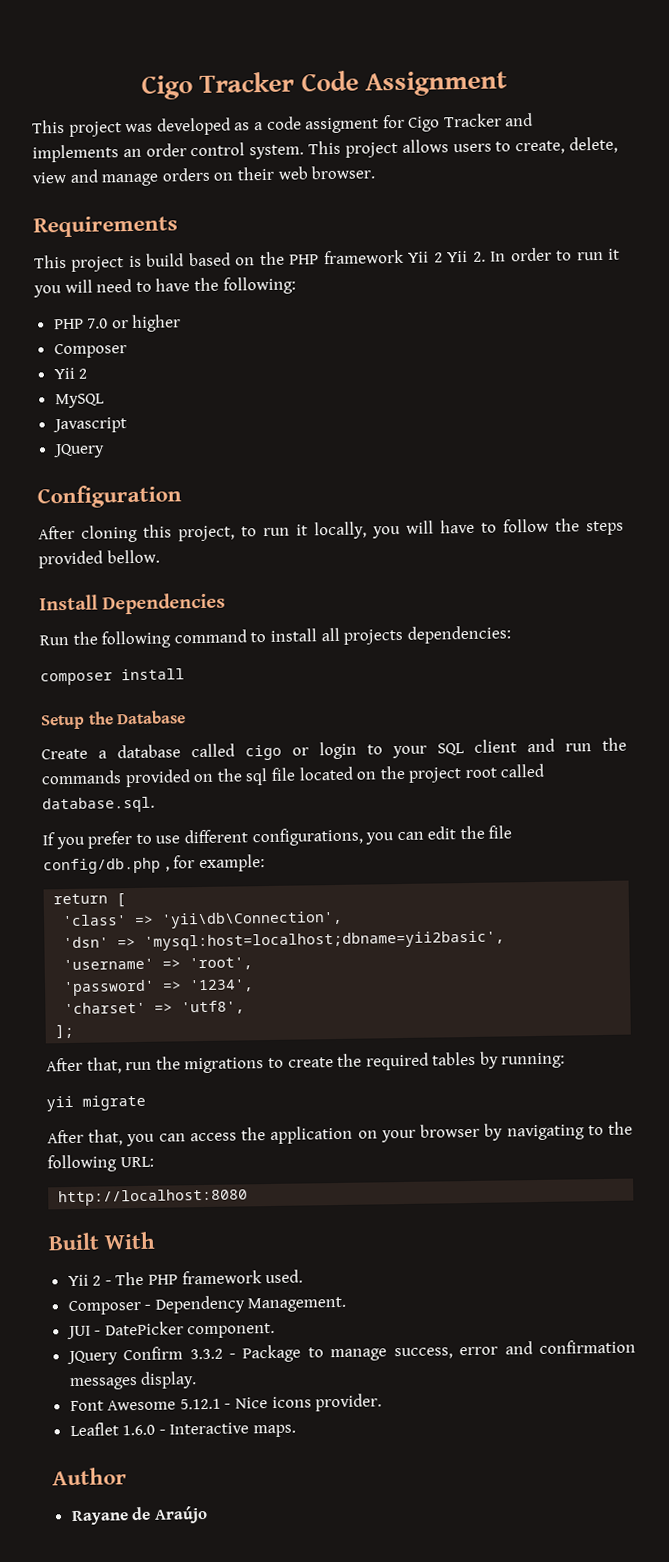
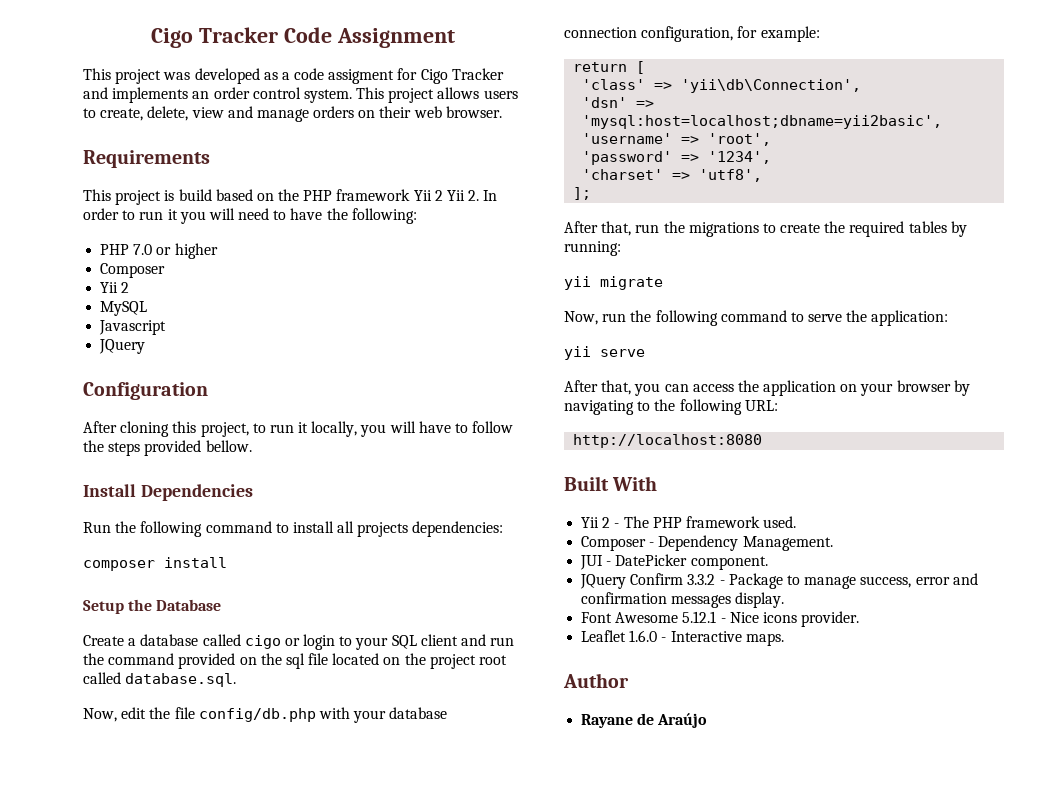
- Create a database called cigo or login to your SQL client and run the commands provided on the sql file located on the project root called database.sql.
+ Create a database called cigo or login to your SQL client and run the command provided on the sql file located on the project root called database.sql.
- If you prefer to use different configurations, you can edit the file config/db.php , for example:
+ Now, edit the file config/db.php with your database connection configuration, for example:
+ Now, run the following command to serve the application:
+ yii serve

